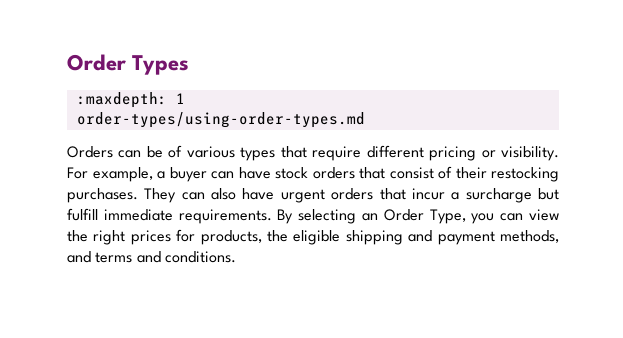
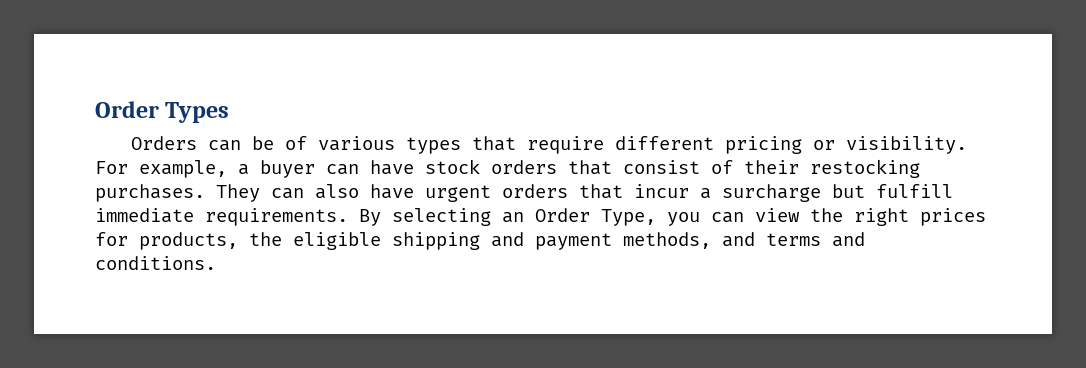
- :maxdepth: 1
- order-types/using-order-types.md

